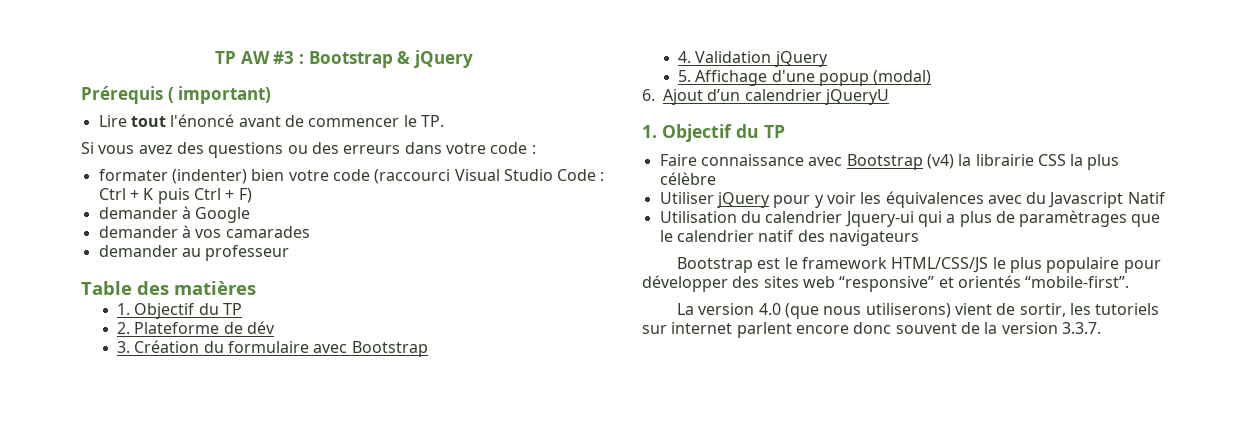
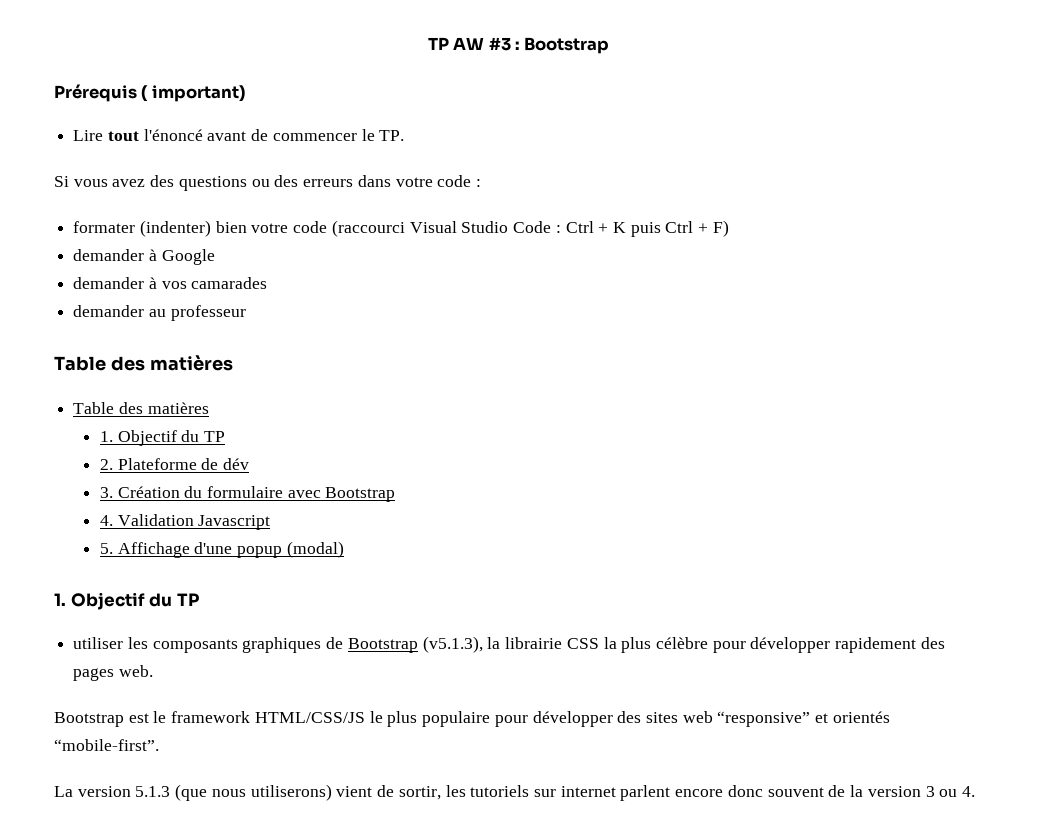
- TP AW #3 : Bootstrap & jQuery
+ TP AW #3 : Bootstrap
  demander au professeur
+ Table des matières
- 4. Validation jQuery
+ 4. Validation Javascript
  5. Affichage d'une popup (modal)
- 6. Ajout d’un calendrier jQueryU
  1. Objectif du TP
- Faire connaissance avec Bootstrap (v4) la librairie CSS la plus célèbre
- Utiliser jQuery pour y voir les équivalences avec du Javascript Natif
- Utilisation du calendrier Jquery-ui qui a plus de paramètrages que le calendrier natif des navigateurs
+ utiliser les composants graphiques de Bootstrap (v5.1.3), la librairie CSS la plus célèbre pour développer rapidement des pages web.
- La version 4.0 (que nous utiliserons) vient de sortir, les tutoriels sur internet parlent encore donc souvent de la version 3.3.7.
+ La version 5.1.3 (que nous utiliserons) vient de sortir, les tutoriels sur internet parlent encore donc souvent de la version 3 ou 4.

